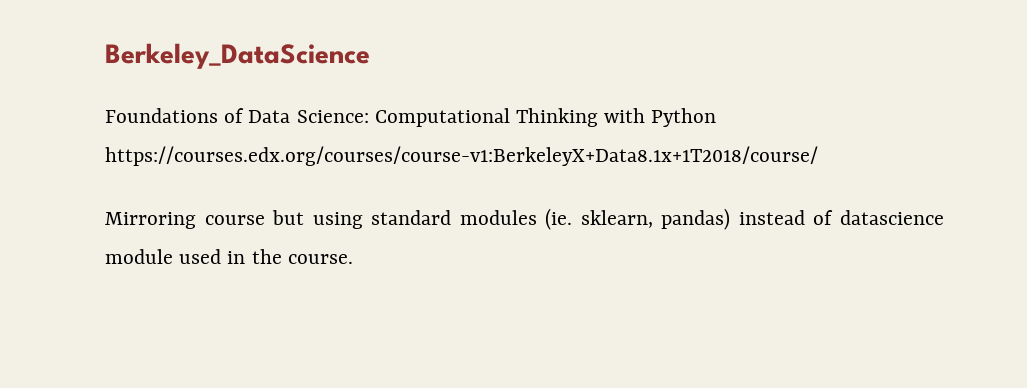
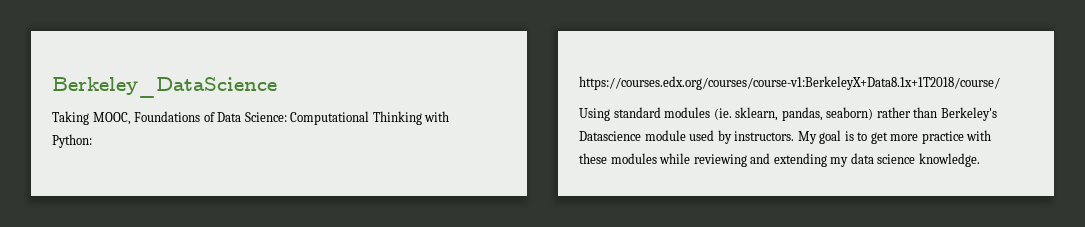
- Foundations of Data Science: Computational Thinking with Python https://courses.edx.org/courses/course-v1:BerkeleyX+Data8.1x+1T2018/course/
+ Taking MOOC, Foundations of Data Science: Computational Thinking with Python: https://courses.edx.org/courses/course-v1:BerkeleyX+Data8.1x+1T2018/course/
- Mirroring course but using standard modules (ie. sklearn, pandas) instead of datascience module used in the course.
+ Using standard modules (ie. sklearn, pandas, seaborn) rather than Berkeley's Datascience module used by instructors. My goal is to get more practice with these modules while reviewing and extending my data science knowledge.

